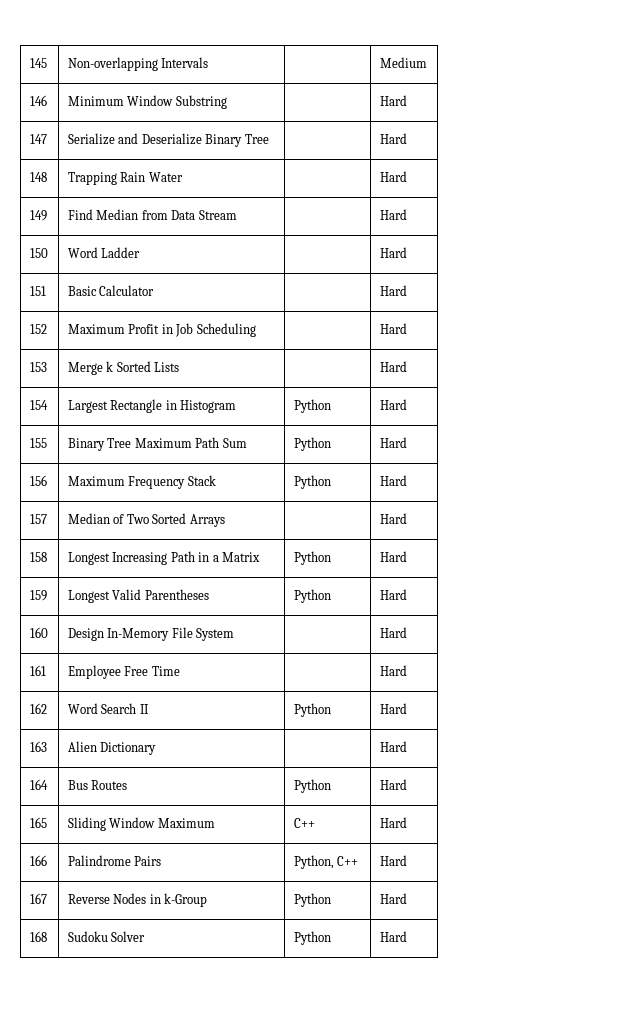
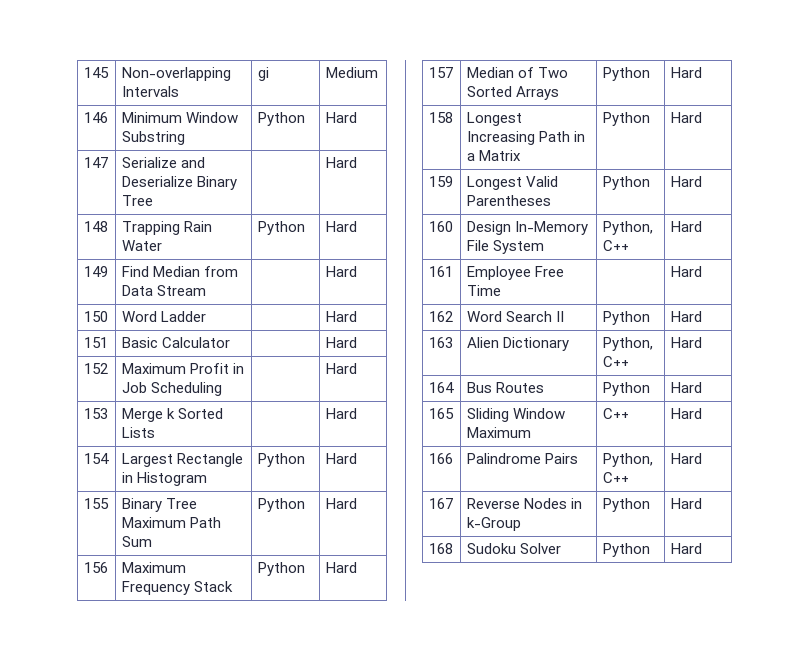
- 145 | Non-overlapping Intervals | | Medium
+ 145 | Non-overlapping Intervals | gi | Medium
- 146 | Minimum Window Substring | | Hard
+ 146 | Minimum Window Substring | Python | Hard
- 148 | Trapping Rain Water | | Hard
+ 148 | Trapping Rain Water | Python | Hard
- 157 | Median of Two Sorted Arrays | | Hard
+ 157 | Median of Two Sorted Arrays | Python | Hard
- 160 | Design In-Memory File System | | Hard
+ 160 | Design In-Memory File System | Python, C++ | Hard
- 163 | Alien Dictionary | | Hard
+ 163 | Alien Dictionary | Python, C++ | Hard

